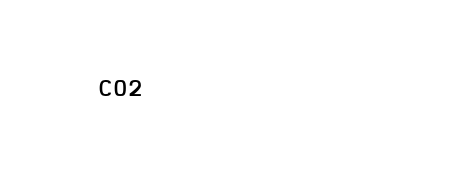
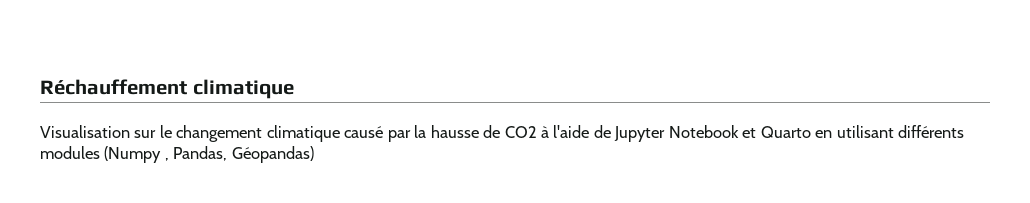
- CO2
+ Réchauffement climatique
+ Visualisation sur le changement climatique causé par la hausse de CO2 à l'aide de Jupyter Notebook et Quarto en utilisant différents modules (Numpy , Pandas, Géopandas)

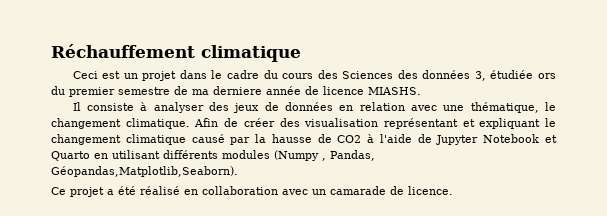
- Visualisation sur le changement climatique causé par la hausse de CO2 à l'aide de Jupyter Notebook et Quarto en utilisant différents modules (Numpy , Pandas, Géopandas)
+ Ceci est un projet dans le cadre du cours des Sciences des données 3, étudiée ors du premier semestre de ma derniere année de licence MIASHS.
+ Il consiste à analyser des jeux de données en relation avec une thématique, le changement climatique. Afin de créer des visualisation représentant et expliquant le changement climatique causé par la hausse de CO2 à l'aide de Jupyter Notebook et Quarto en utilisant différents modules (Numpy , Pandas, Géopandas,Matplotlib,Seaborn).
+ Ce projet a été réalisé en collaboration avec un camarade de licence.

